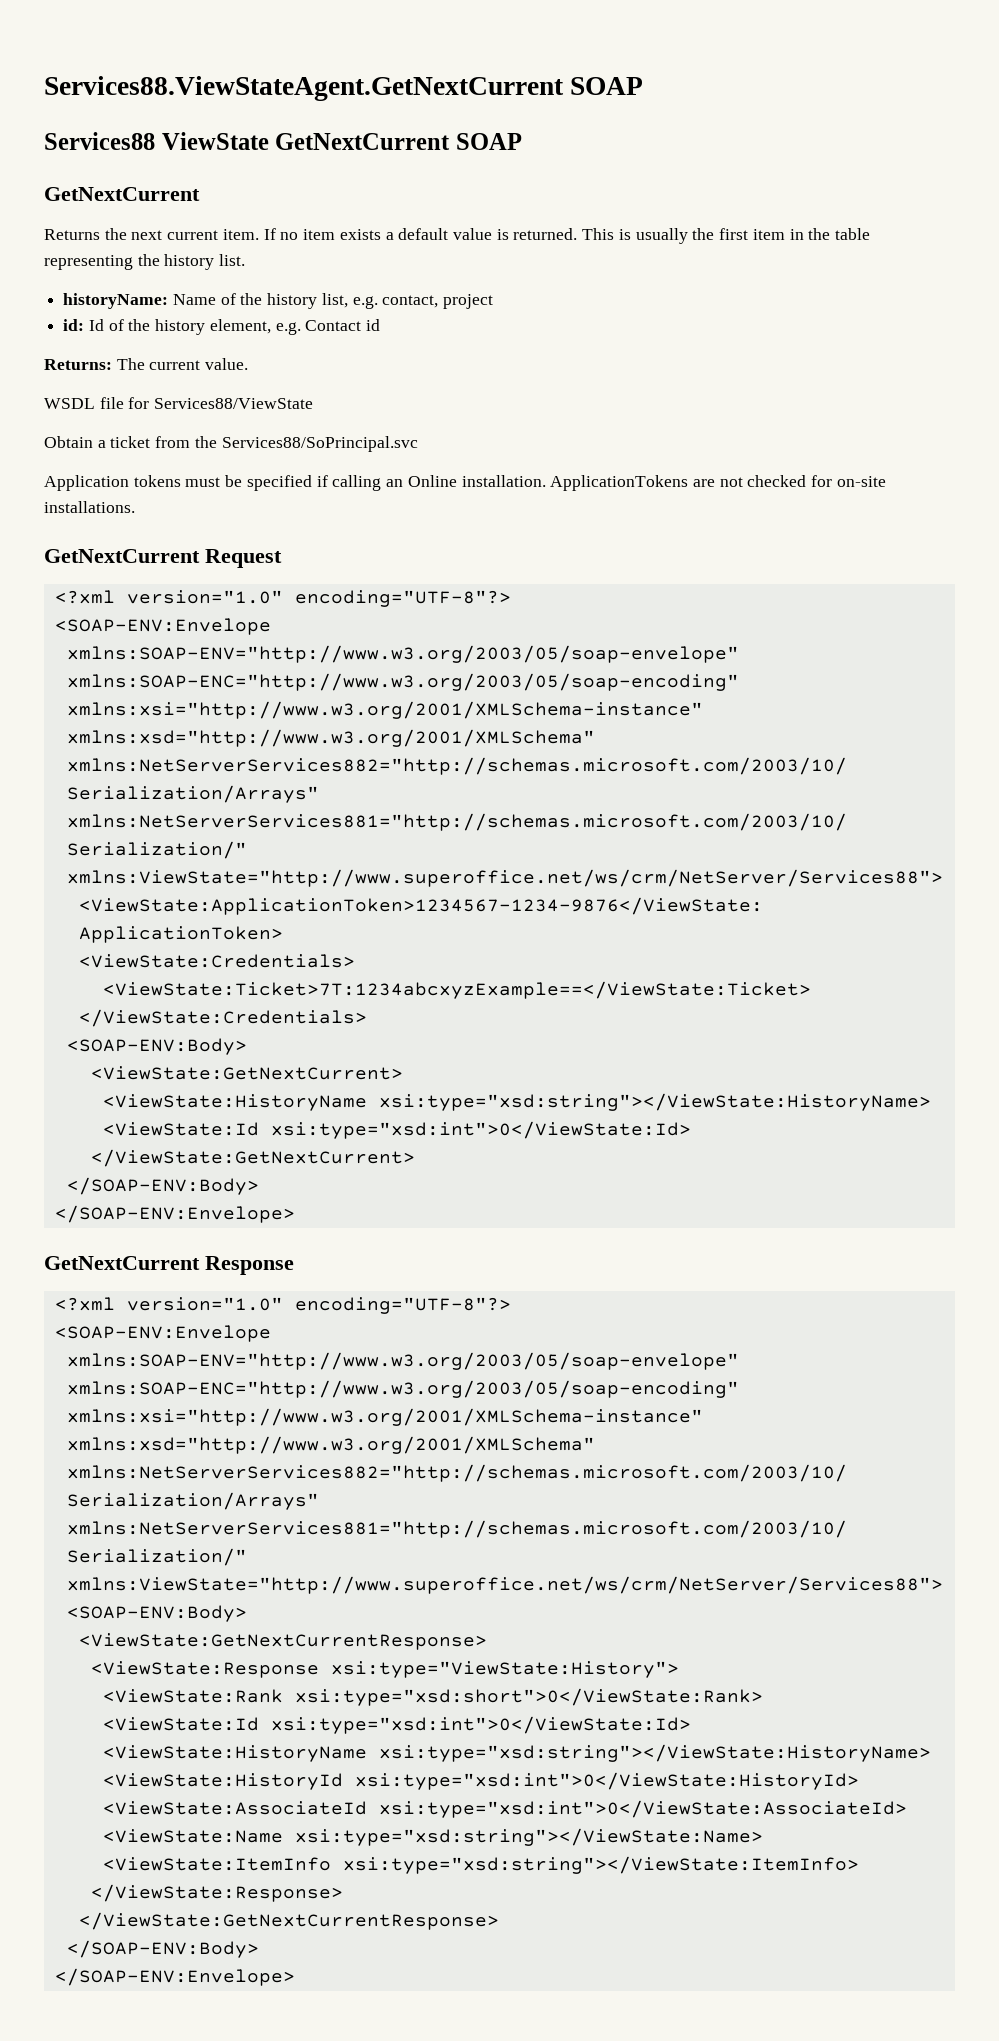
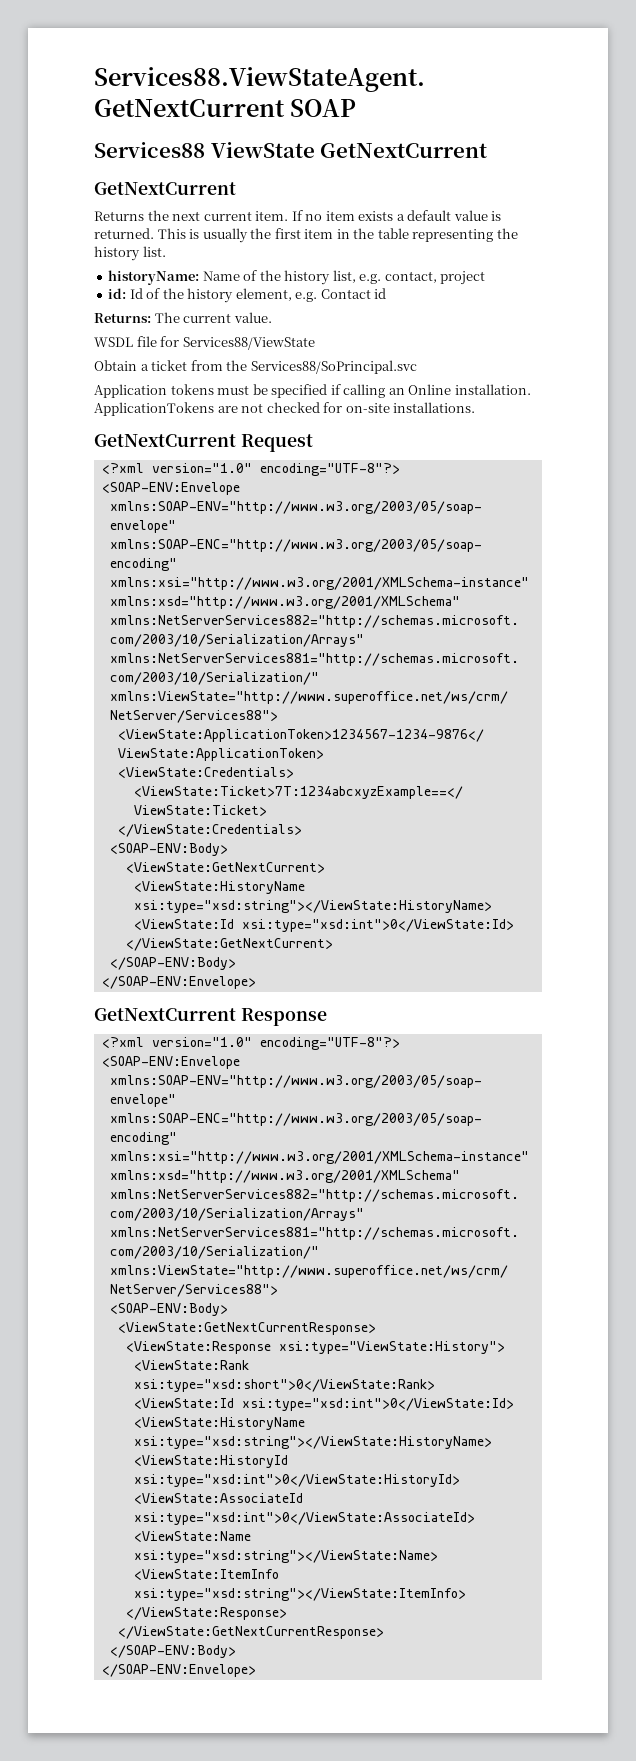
- Services88 ViewState GetNextCurrent SOAP
+ Services88 ViewState GetNextCurrent

